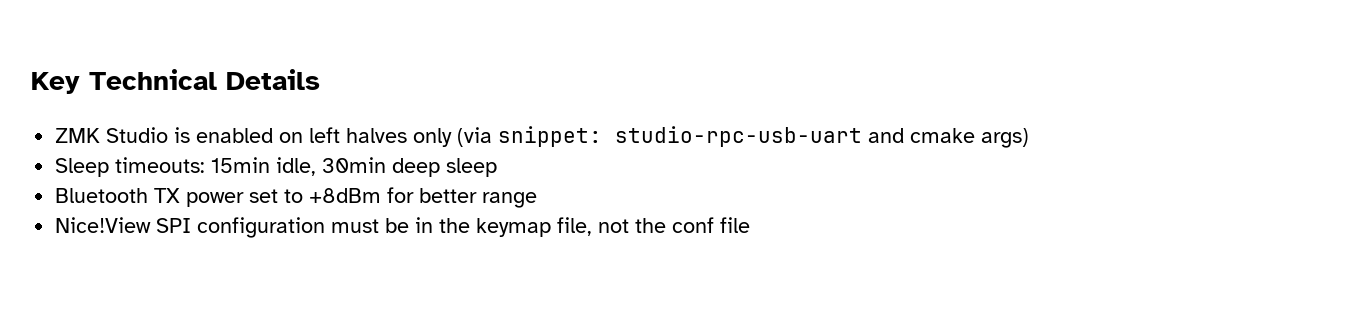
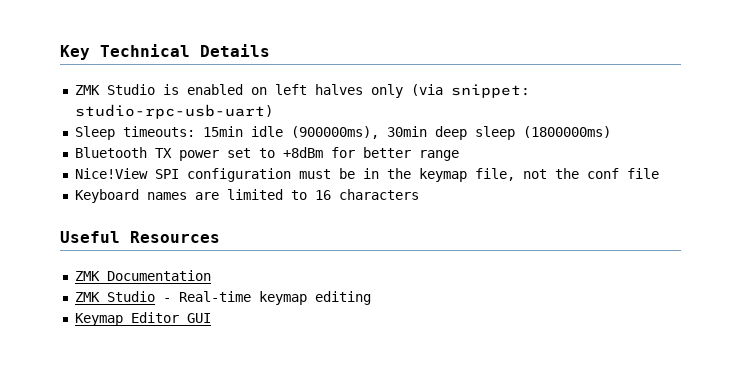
- ZMK Studio is enabled on left halves only (via snippet: studio-rpc-usb-uart and cmake args)
+ ZMK Studio is enabled on left halves only (via snippet: studio-rpc-usb-uart)
- Sleep timeouts: 15min idle, 30min deep sleep
+ Sleep timeouts: 15min idle (900000ms), 30min deep sleep (1800000ms)
+ Keyboard names are limited to 16 characters
+ Useful Resources
+ ZMK Documentation
+ ZMK Studio - Real-time keymap editing
+ Keymap Editor GUI

